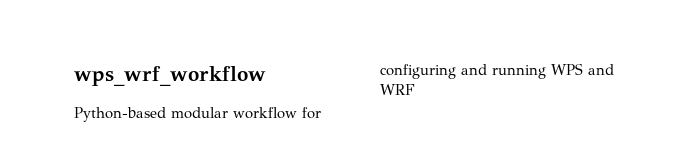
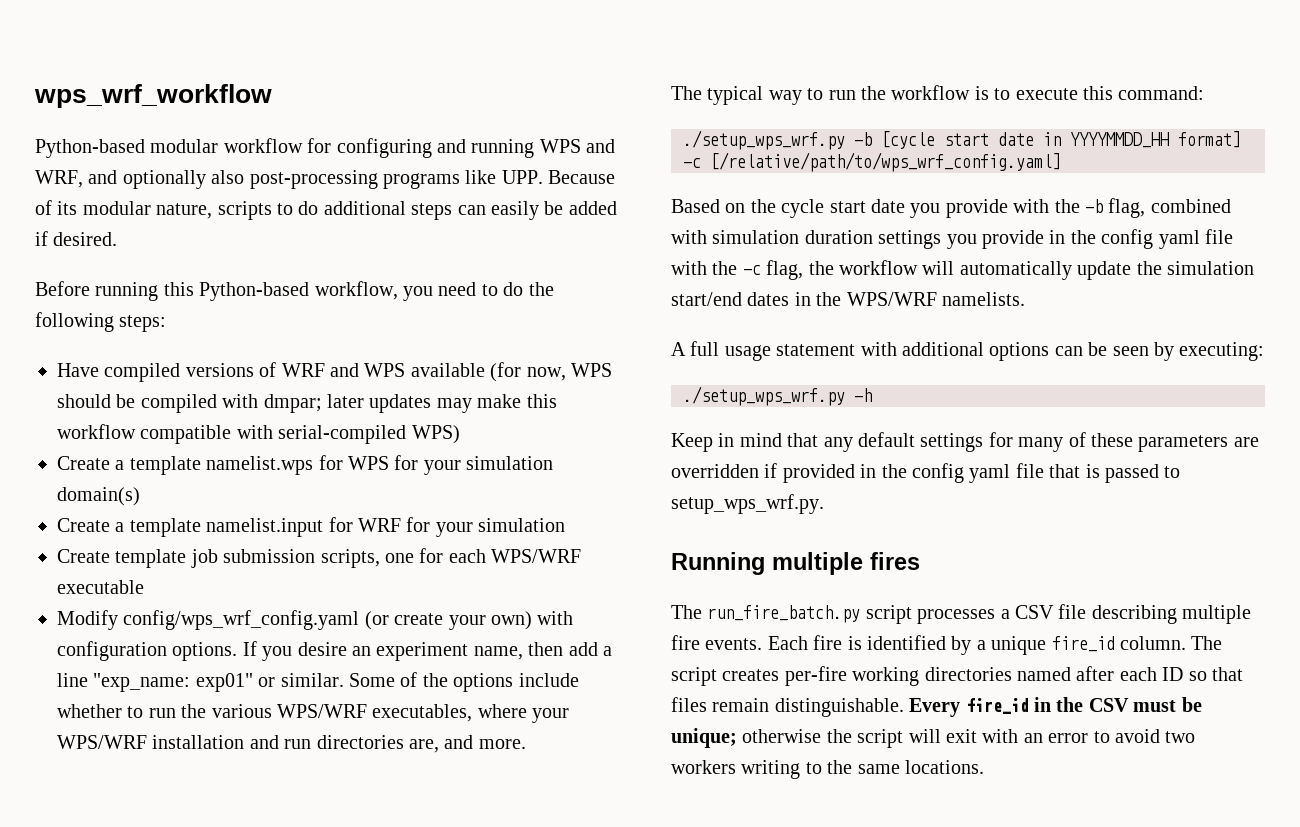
- Python-based modular workflow for configuring and running WPS and WRF
+ Python-based modular workflow for configuring and running WPS and WRF, and optionally also post-processing programs like UPP. Because of its modular nature, scripts to do additional steps can easily be added if desired.
+ Before running this Python-based workflow, you need to do the following steps:
+ Have compiled versions of WRF and WPS available (for now, WPS should be compiled with dmpar; later updates may make this workflow compatible with serial-compiled WPS)
+ Create a template namelist.wps for WPS for your simulation domain(s)
+ Create a template namelist.input for WRF for your simulation
+ Create template job submission scripts, one for each WPS/WRF executable
+ Modify config/wps_wrf_config.yaml (or create your own) with configuration options. If you desire an experiment name, then add a line "exp_name: exp01" or similar. Some of the options include whether to run the various WPS/WRF executables, where your WPS/WRF installation and run directories are, and more.
+ The typical way to run the workflow is to execute this command:
+ ./setup_wps_wrf.py -b [cycle start date in YYYYMMDD_HH format] -c [/relative/path/to/wps_wrf_config.yaml]
+ Based on the cycle start date you provide with the -b flag, combined with simulation duration settings you provide in the config yaml file with the -c flag, the workflow will automatically update the simulation start/end dates in the WPS/WRF namelists.
+ A full usage statement with additional options can be seen by executing:
+ ./setup_wps_wrf.py -h
+ Keep in mind that any default settings for many of these parameters are overridden if provided in the config yaml file that is passed to setup_wps_wrf.py.
+ Running multiple fires
+ The run_fire_batch.py script processes a CSV file describing multiple fire events. Each fire is identified by a unique fire_id column. The script creates per-fire working directories named after each ID so that files remain distinguishable. Every fire_id in the CSV must be unique; otherwise the script will exit with an error to avoid two workers writing to the same locations.

